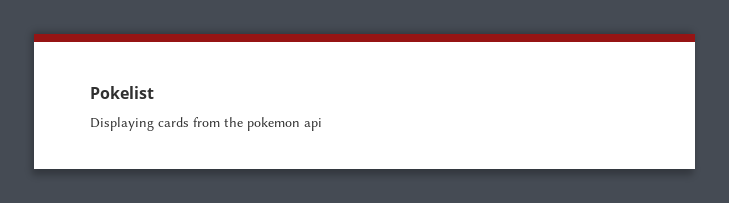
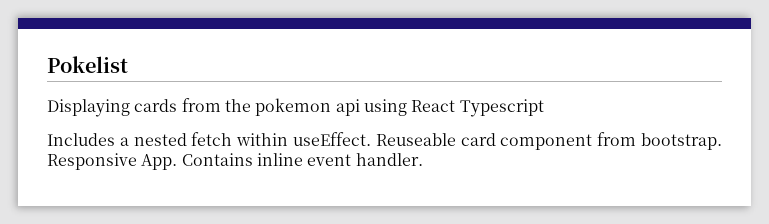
- Displaying cards from the pokemon api
+ Displaying cards from the pokemon api using React Typescript
+ Includes a nested fetch within useEffect. Reuseable card component from bootstrap. Responsive App. Contains inline event handler.

